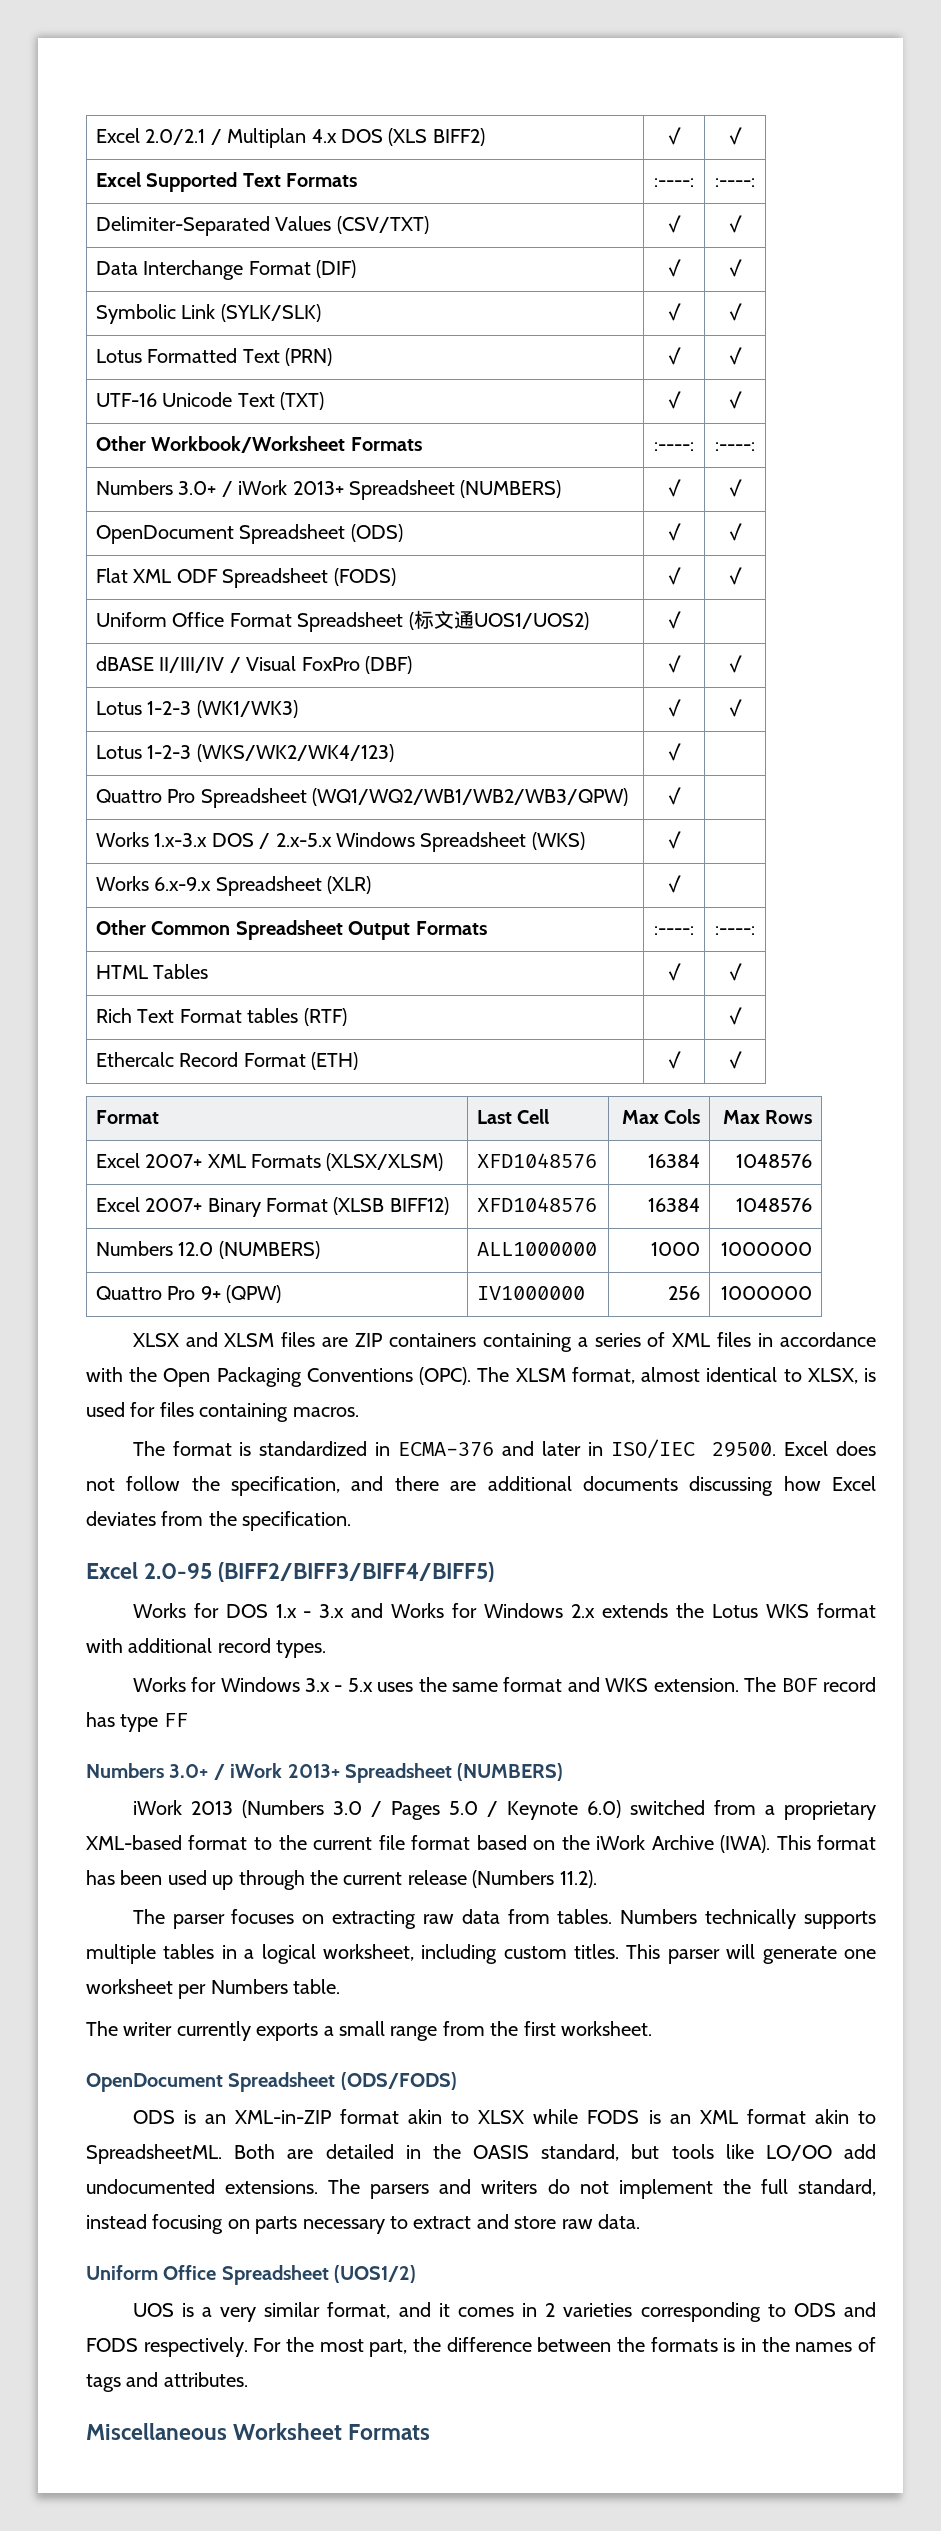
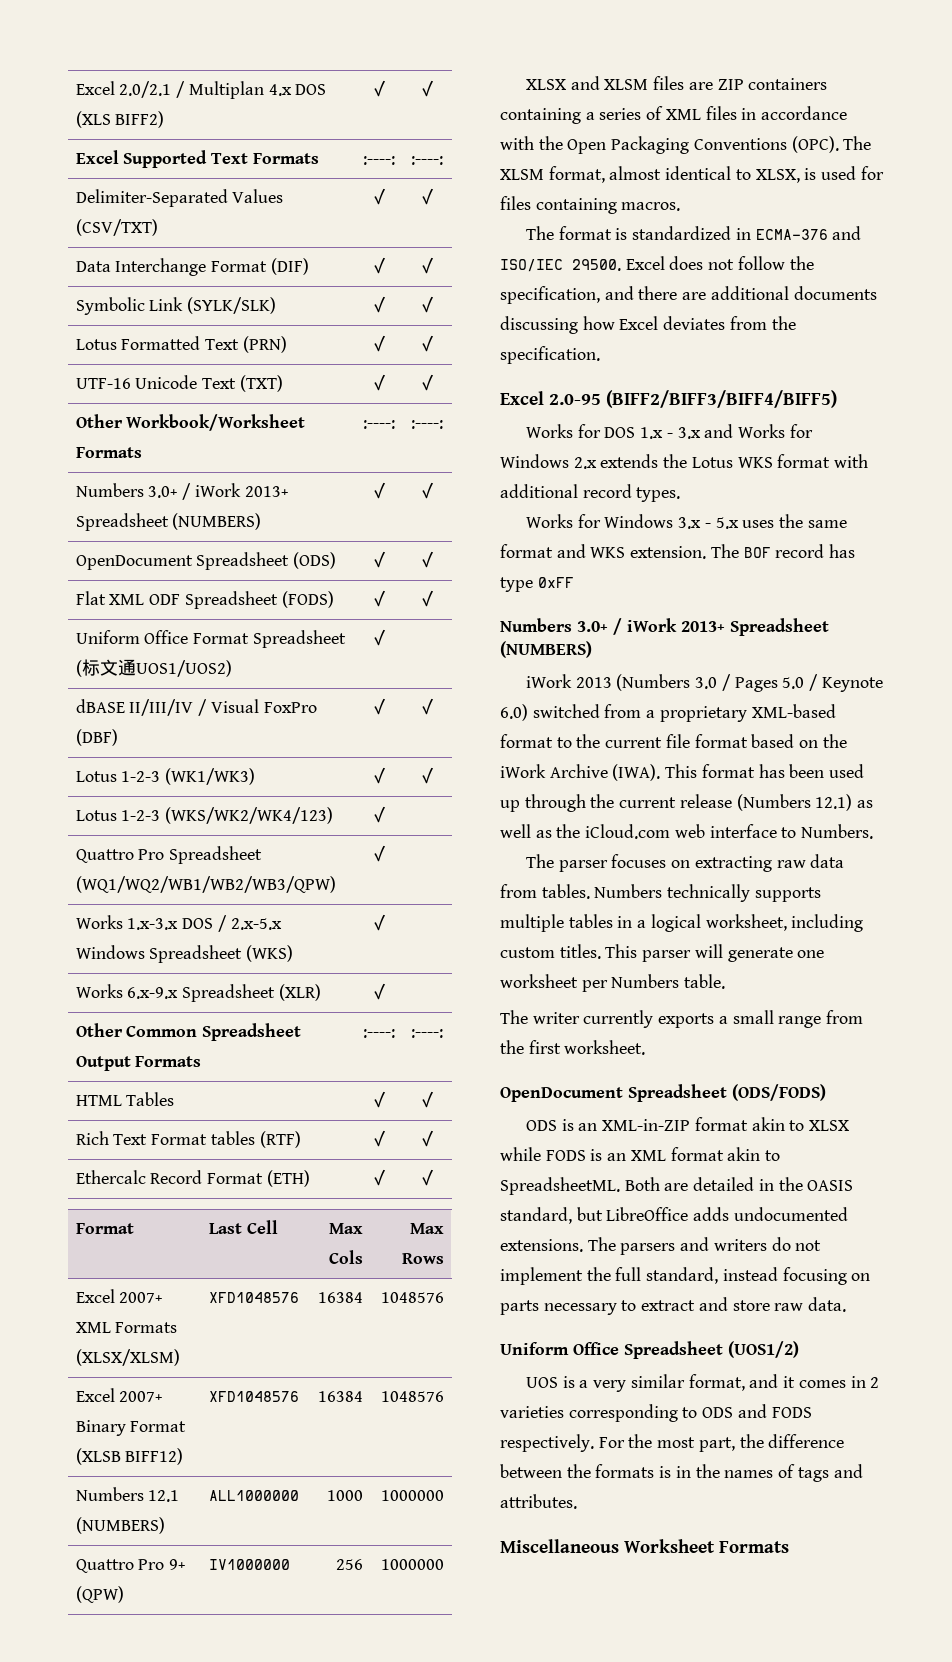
- Rich Text Format tables (RTF) | | ✓
+ Rich Text Format tables (RTF) | ✓ | ✓
- Numbers 12.0 (NUMBERS) | ALL1000000 | 1000 | 1000000
+ Numbers 12.1 (NUMBERS) | ALL1000000 | 1000 | 1000000
- The format is standardized in ECMA-376 and later in ISO/IEC 29500.
+ The format is standardized in ECMA-376 and ISO/IEC 29500.
- The BOF record has type FF
+ The BOF record has type 0xFF
- This format has been used up through the current release (Numbers 11.2).
+ This format has been used up through the current release (Numbers 12.1) as well as the iCloud.com web interface to Numbers.
- Both are detailed in the OASIS standard, but tools like LO/OO add undocumented extensions.
+ Both are detailed in the OASIS standard, but LibreOffice adds undocumented extensions.

